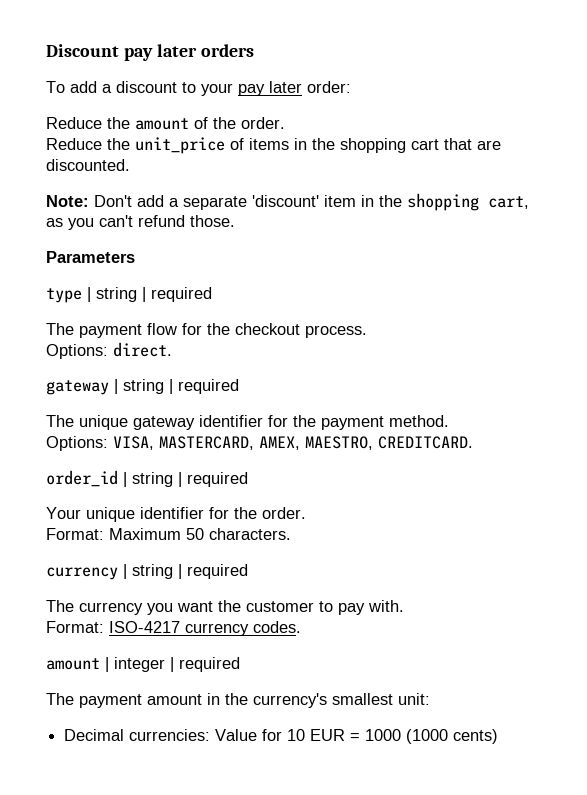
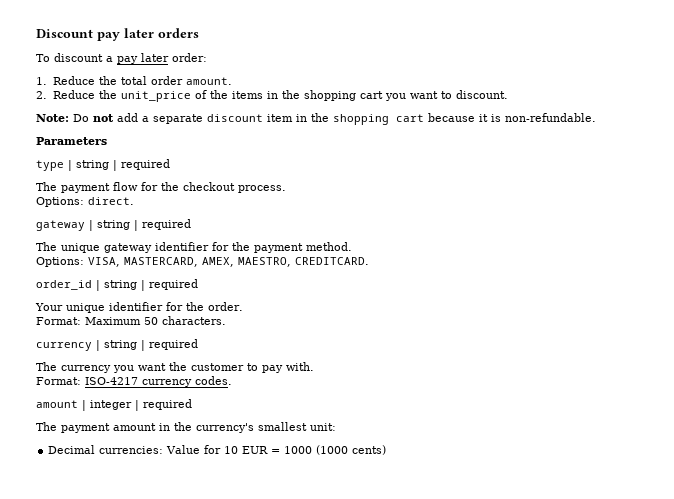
- To add a discount to your pay later order:
+ To discount a pay later order:
- Reduce the amount of the order.
- Reduce the unit_price of items in the shopping cart that are discounted.
+ 1. Reduce the total order amount.
+ 2. Reduce the unit_price of the items in the shopping cart you want to discount.
- Note: Don't add a separate 'discount' item in the shopping cart, as you can't refund those.
+ Note: Do not add a separate discount item in the shopping cart because it is non-refundable.

